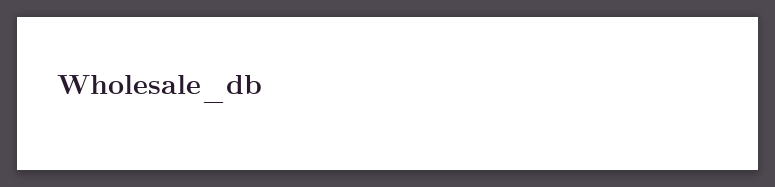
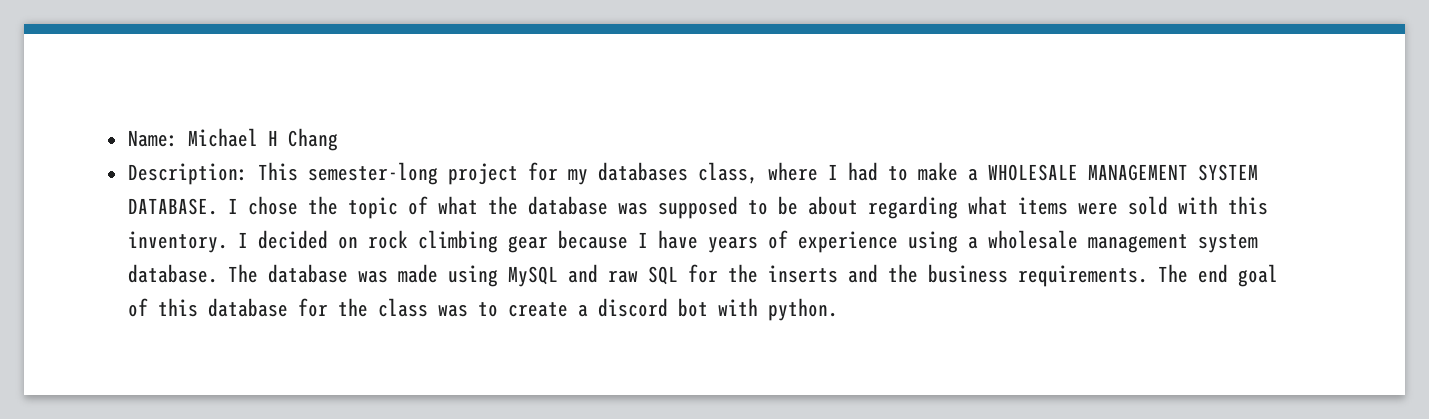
- Wholesale_db
+ Name: Michael H Chang
+ Description: This semester-long project for my databases class, where I had to make a WHOLESALE MANAGEMENT SYSTEM DATABASE. I chose the topic of what the database was supposed to be about regarding what items were sold with this inventory. I decided on rock climbing gear because I have years of experience using a wholesale management system database. The database was made using MySQL and raw SQL for the inserts and the business requirements. The end goal of this database for the class was to create a discord bot with python.

